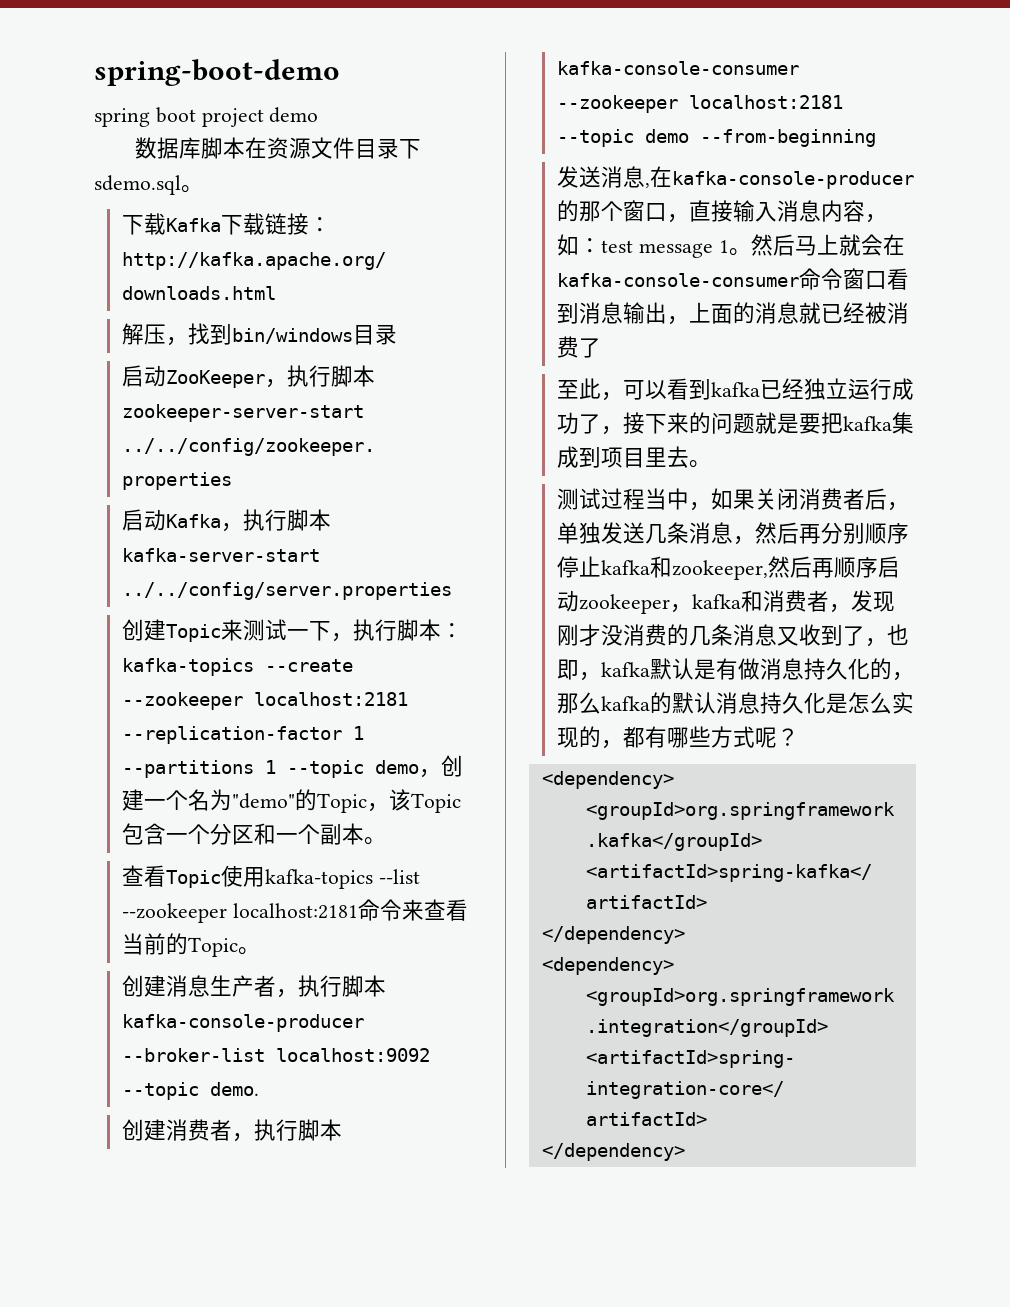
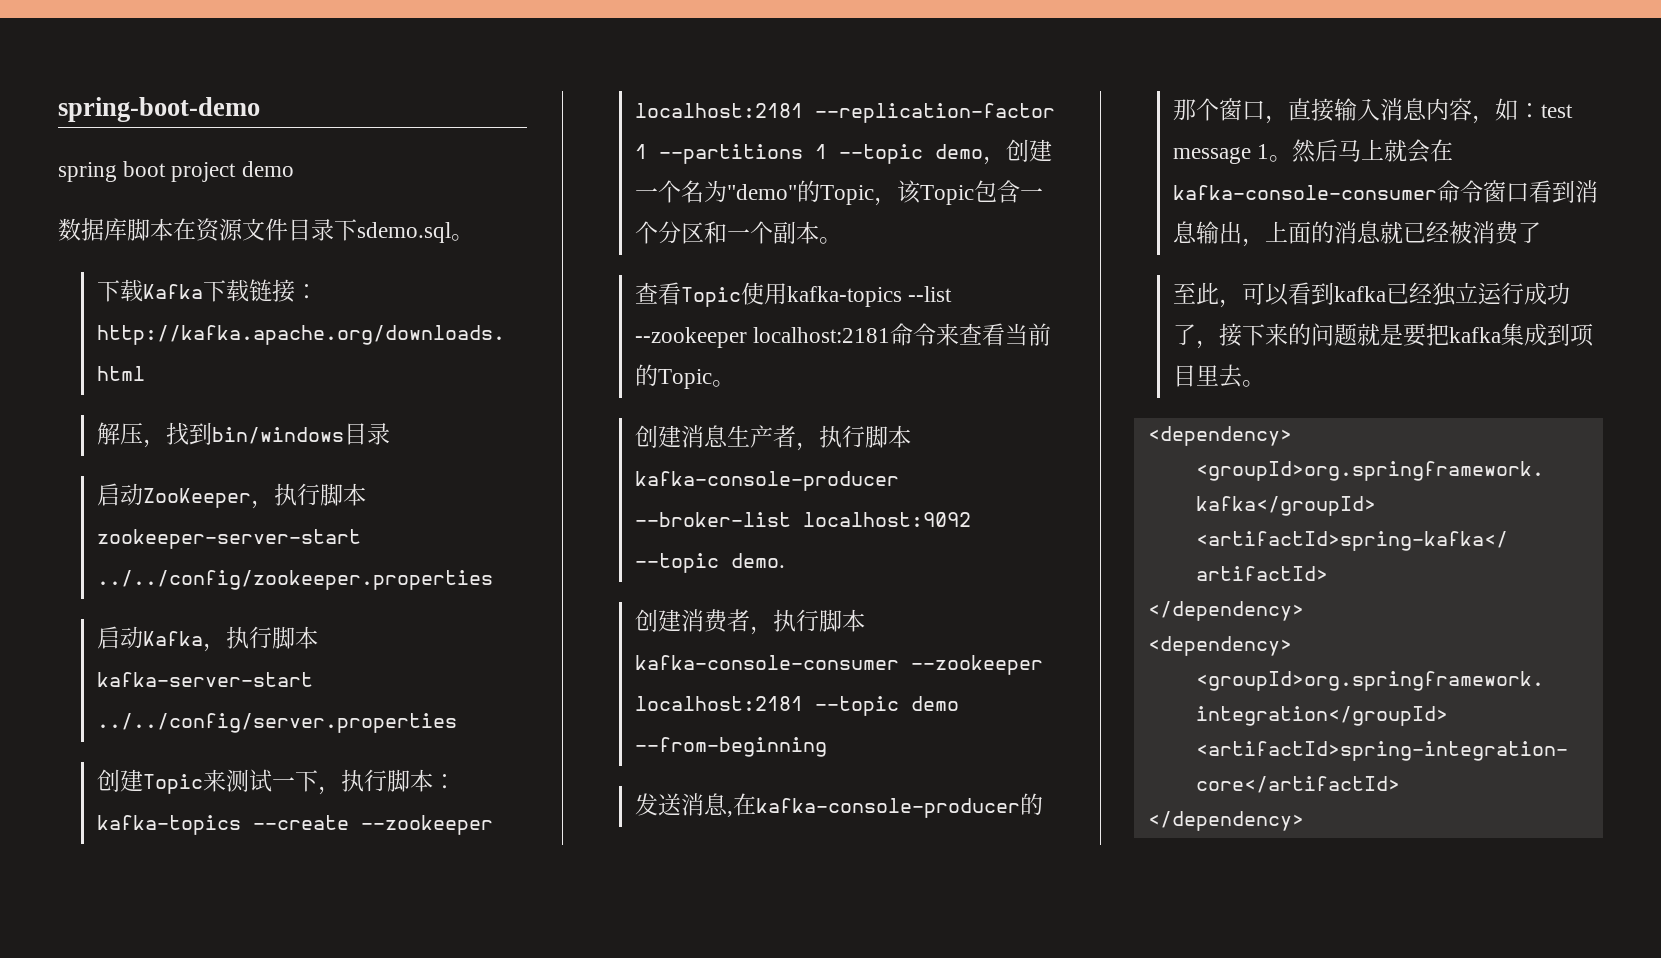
- 测试过程当中，如果关闭消费者后，单独发送几条消息，然后再分别顺序停止kafka和zookeeper,然后再顺序启动zookeeper，kafka和消费者，发现刚才没消费的几条消息又收到了，也即，kafka默认是有做消息持久化的，那么kafka的默认消息持久化是怎么实现的，都有哪些方式呢？

